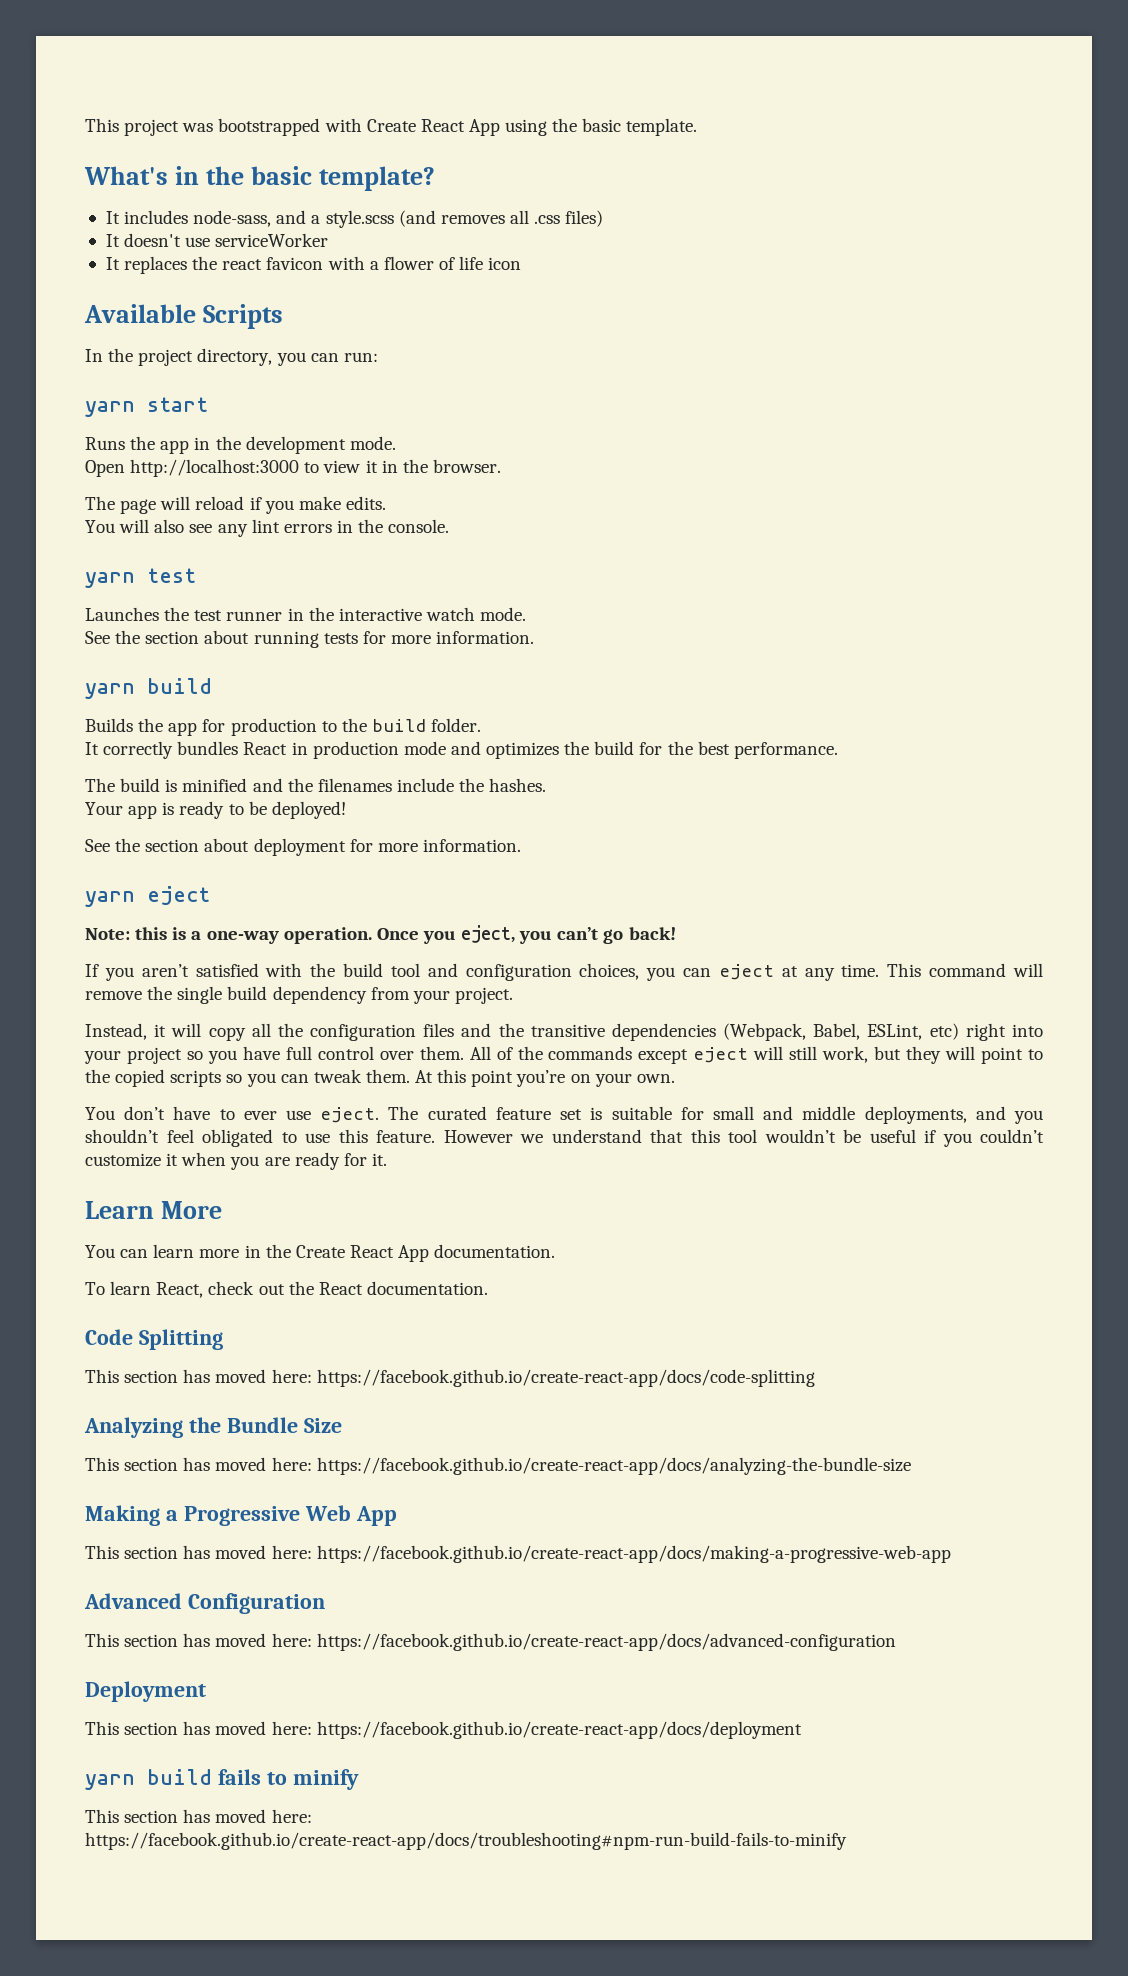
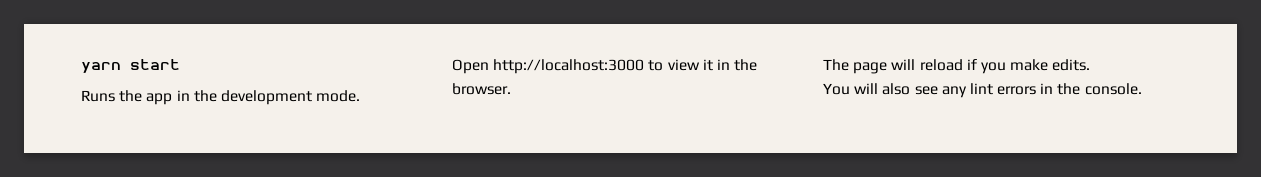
- This project was bootstrapped with Create React App using the basic template.
- What's in the basic template?
- It includes node-sass, and a style.scss (and removes all .css files)
- It doesn't use serviceWorker
- It replaces the react favicon with a flower of life icon
- Available Scripts
- In the project directory, you can run:
- yarn test
- Launches the test runner in the interactive watch mode.
- See the section about running tests for more information.
- yarn build
- Builds the app for production to the build folder.
- It correctly bundles React in production mode and optimizes the build for the best performance.
- The build is minified and the filenames include the hashes.
- Your app is ready to be deployed!
- See the section about deployment for more information.
- yarn eject
- Note: this is a one-way operation. Once you eject, you can’t go back!
- If you aren’t satisfied with the build tool and configuration choices, you can eject at any time. This command will remove the single build dependency from your project.
- Instead, it will copy all the configuration files and the transitive dependencies (Webpack, Babel, ESLint, etc) right into your project so you have full control over them. All of the commands except eject will still work, but they will point to the copied scripts so you can tweak them. At this point you’re on your own.
- You don’t have to ever use eject. The curated feature set is suitable for small and middle deployments, and you shouldn’t feel obligated to use this feature. However we understand that this tool wouldn’t be useful if you couldn’t customize it when you are ready for it.
- Learn More
- You can learn more in the Create React App documentation.
- To learn React, check out the React documentation.
- Code Splitting
- This section has moved here: https://facebook.github.io/create-react-app/docs/code-splitting
- Analyzing the Bundle Size
- This section has moved here: https://facebook.github.io/create-react-app/docs/analyzing-the-bundle-size
- Making a Progressive Web App
- This section has moved here: https://facebook.github.io/create-react-app/docs/making-a-progressive-web-app
- Advanced Configuration
- This section has moved here: https://facebook.github.io/create-react-app/docs/advanced-configuration
- Deployment
- This section has moved here: https://facebook.github.io/create-react-app/docs/deployment
- yarn build fails to minify
- This section has moved here: https://facebook.github.io/create-react-app/docs/troubleshooting#npm-run-build-fails-to-minify

